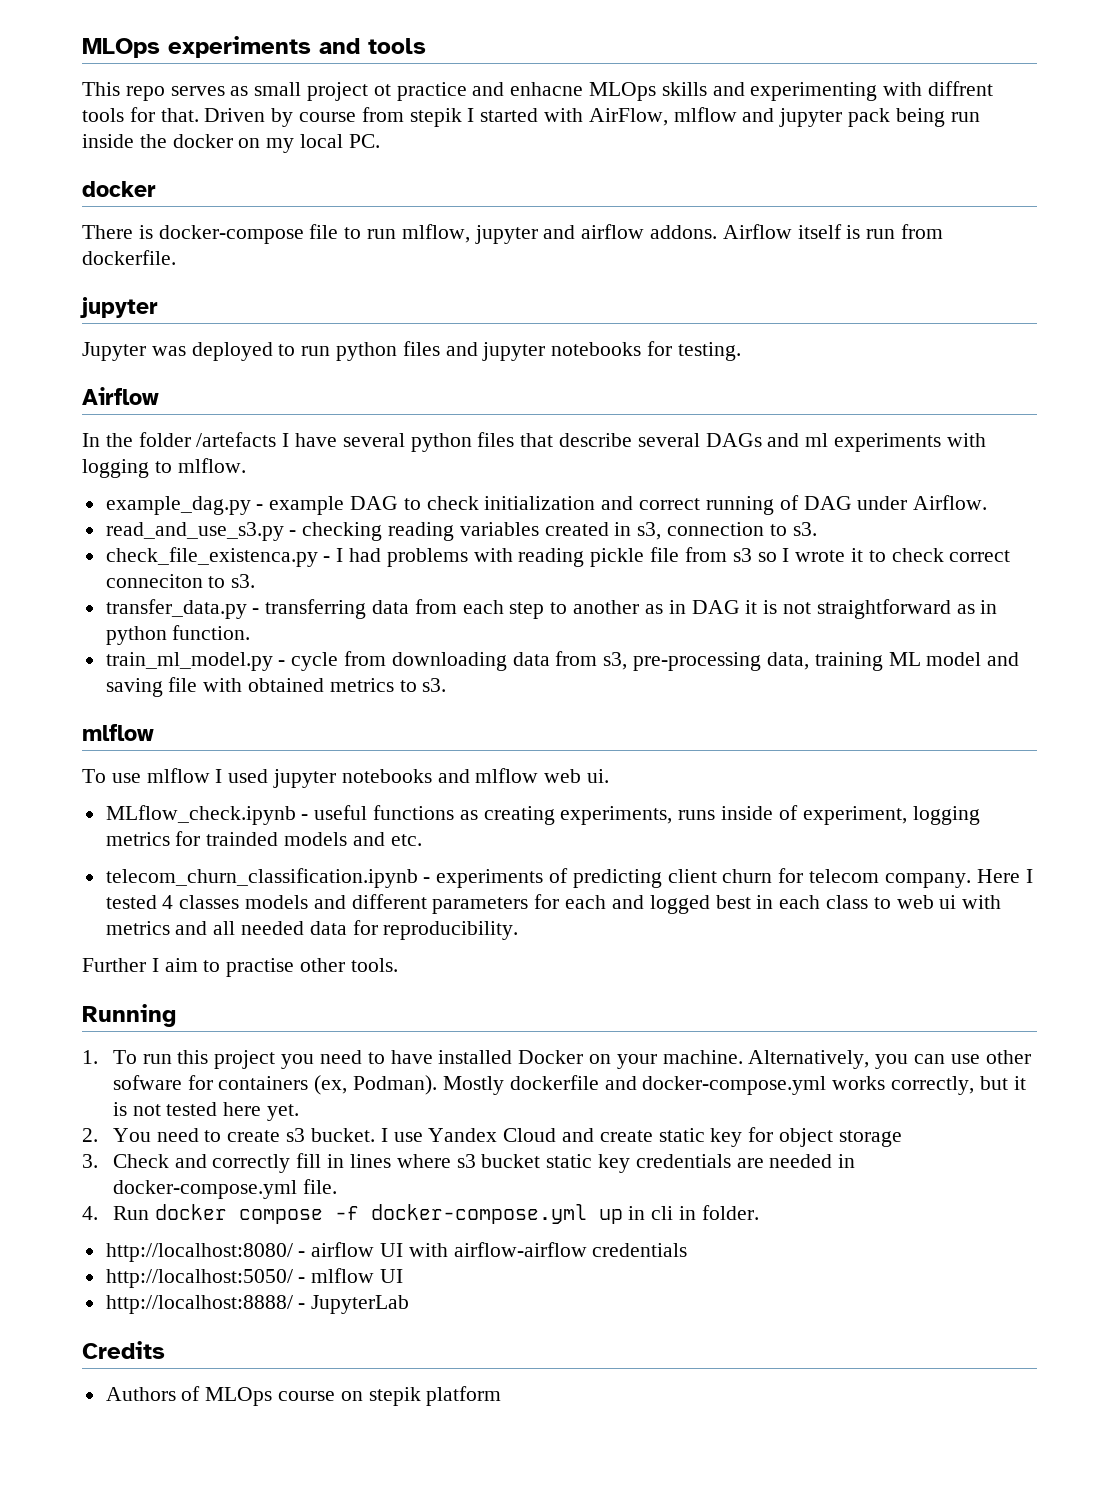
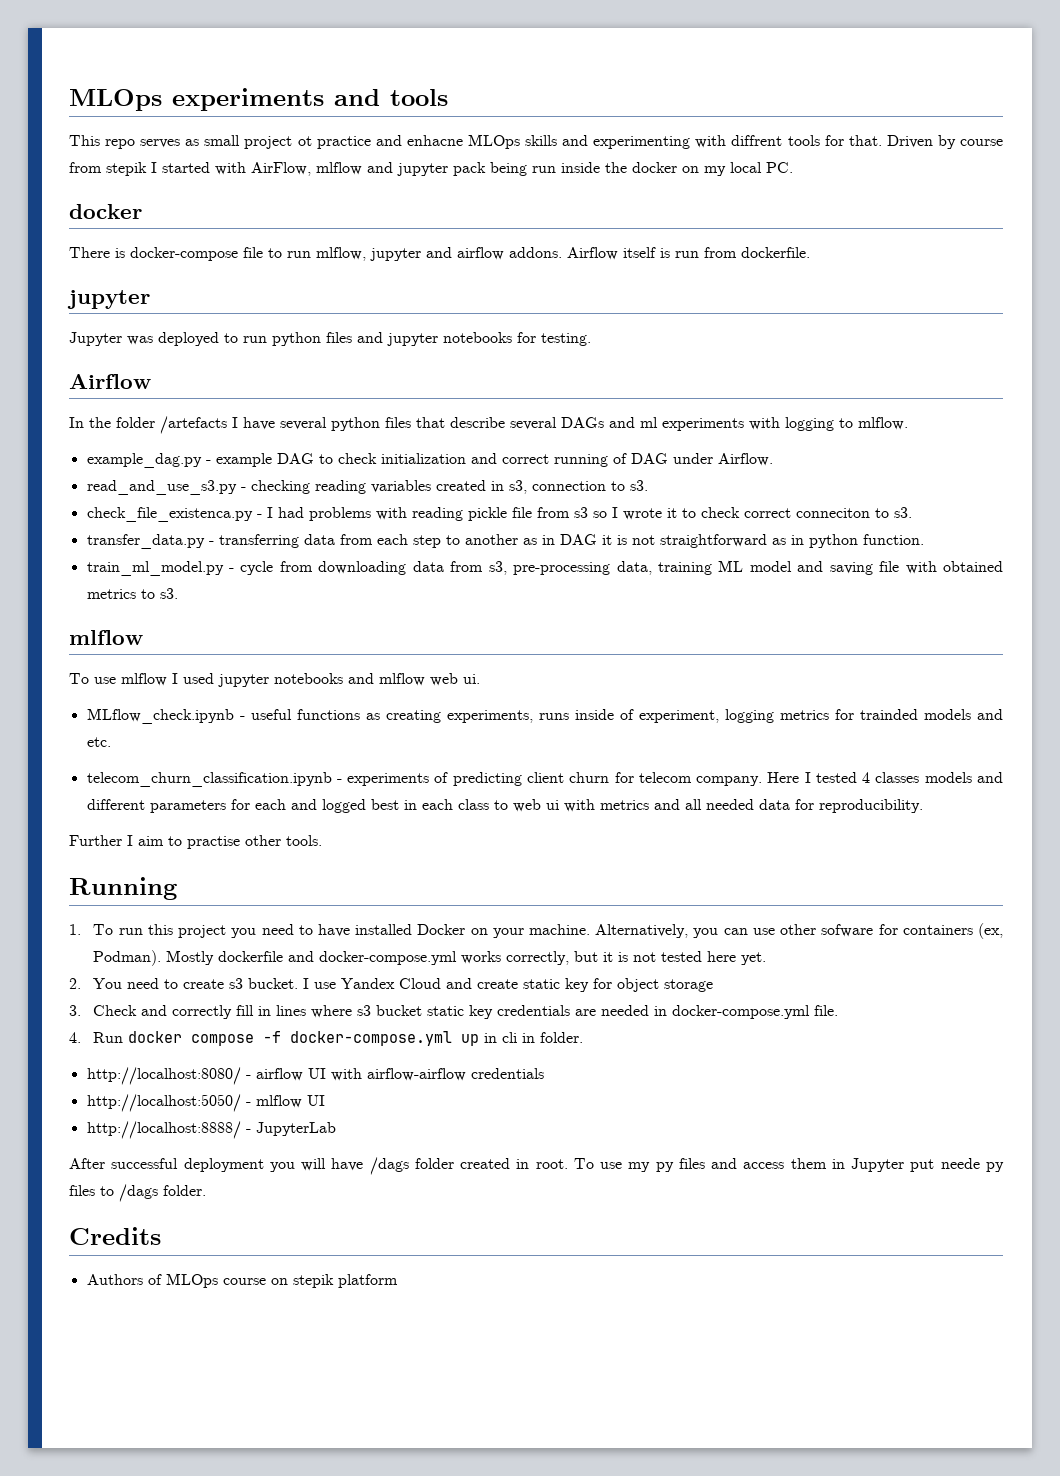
+ After successful deployment you will have /dags folder created in root. To use my py files and access them in Jupyter put neede py files to /dags folder.

